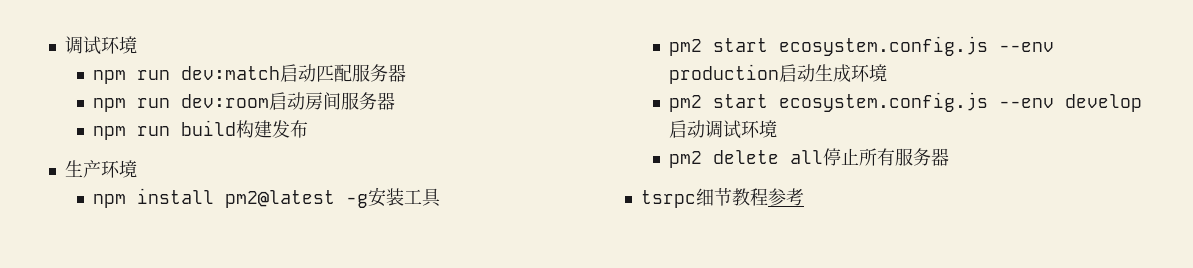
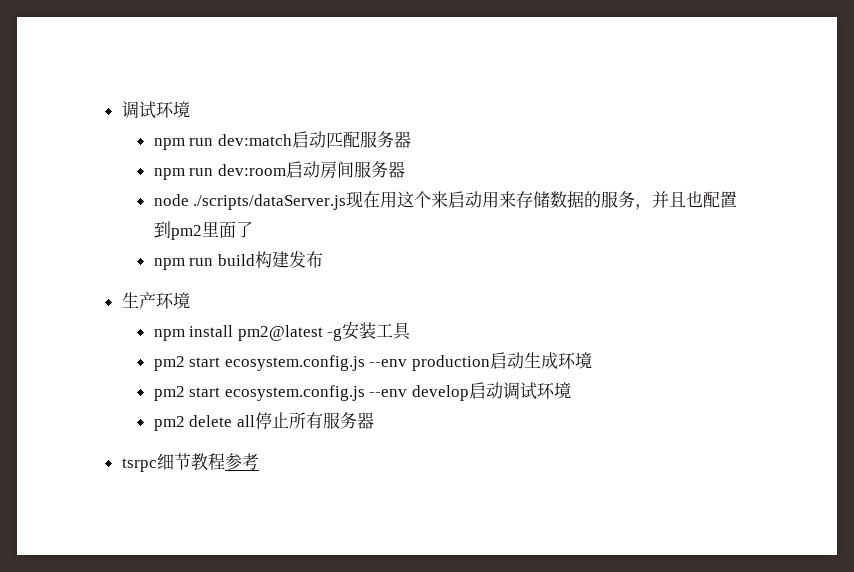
+ node ./scripts/dataServer.js现在用这个来启动用来存储数据的服务，并且也配置到pm2里面了

